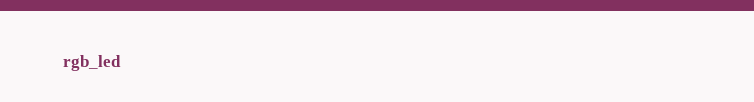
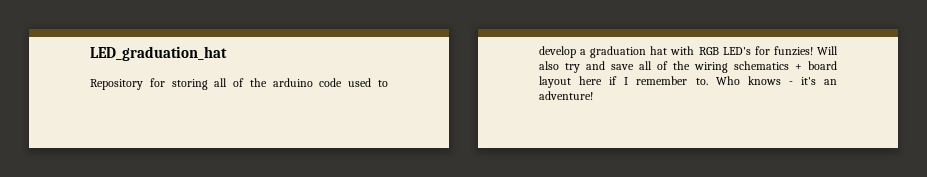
- rgb_led
+ LED_graduation_hat
+ Repository for storing all of the arduino code used to develop a graduation hat with RGB LED's for funzies! Will also try and save all of the wiring schematics + board layout here if I remember to. Who knows - it's an adventure!

